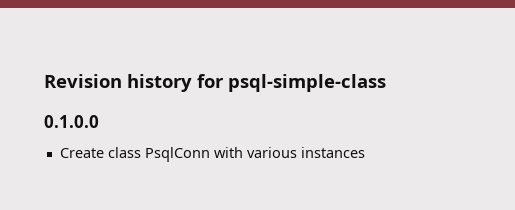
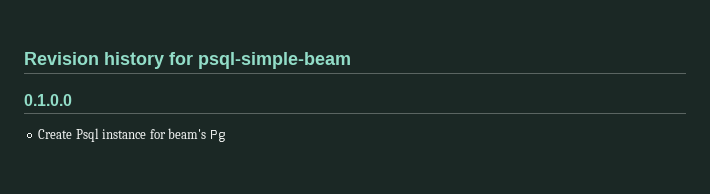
- Revision history for psql-simple-class
+ Revision history for psql-simple-beam
- Create class PsqlConn with various instances
+ Create Psql instance for beam's Pg

